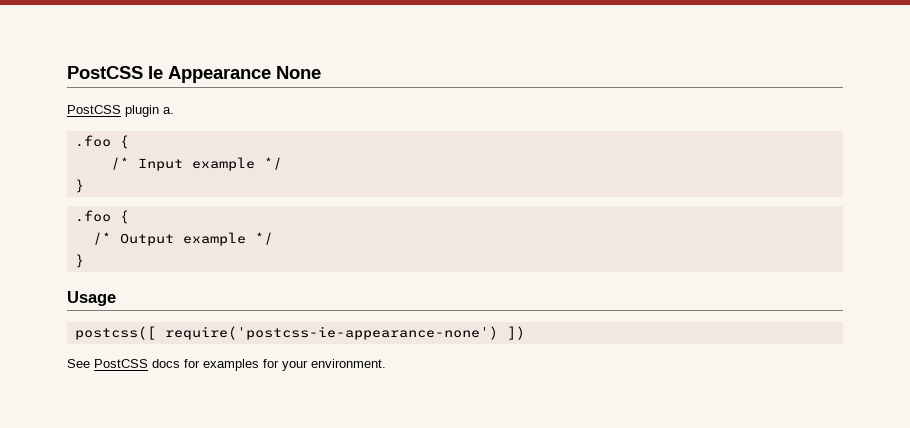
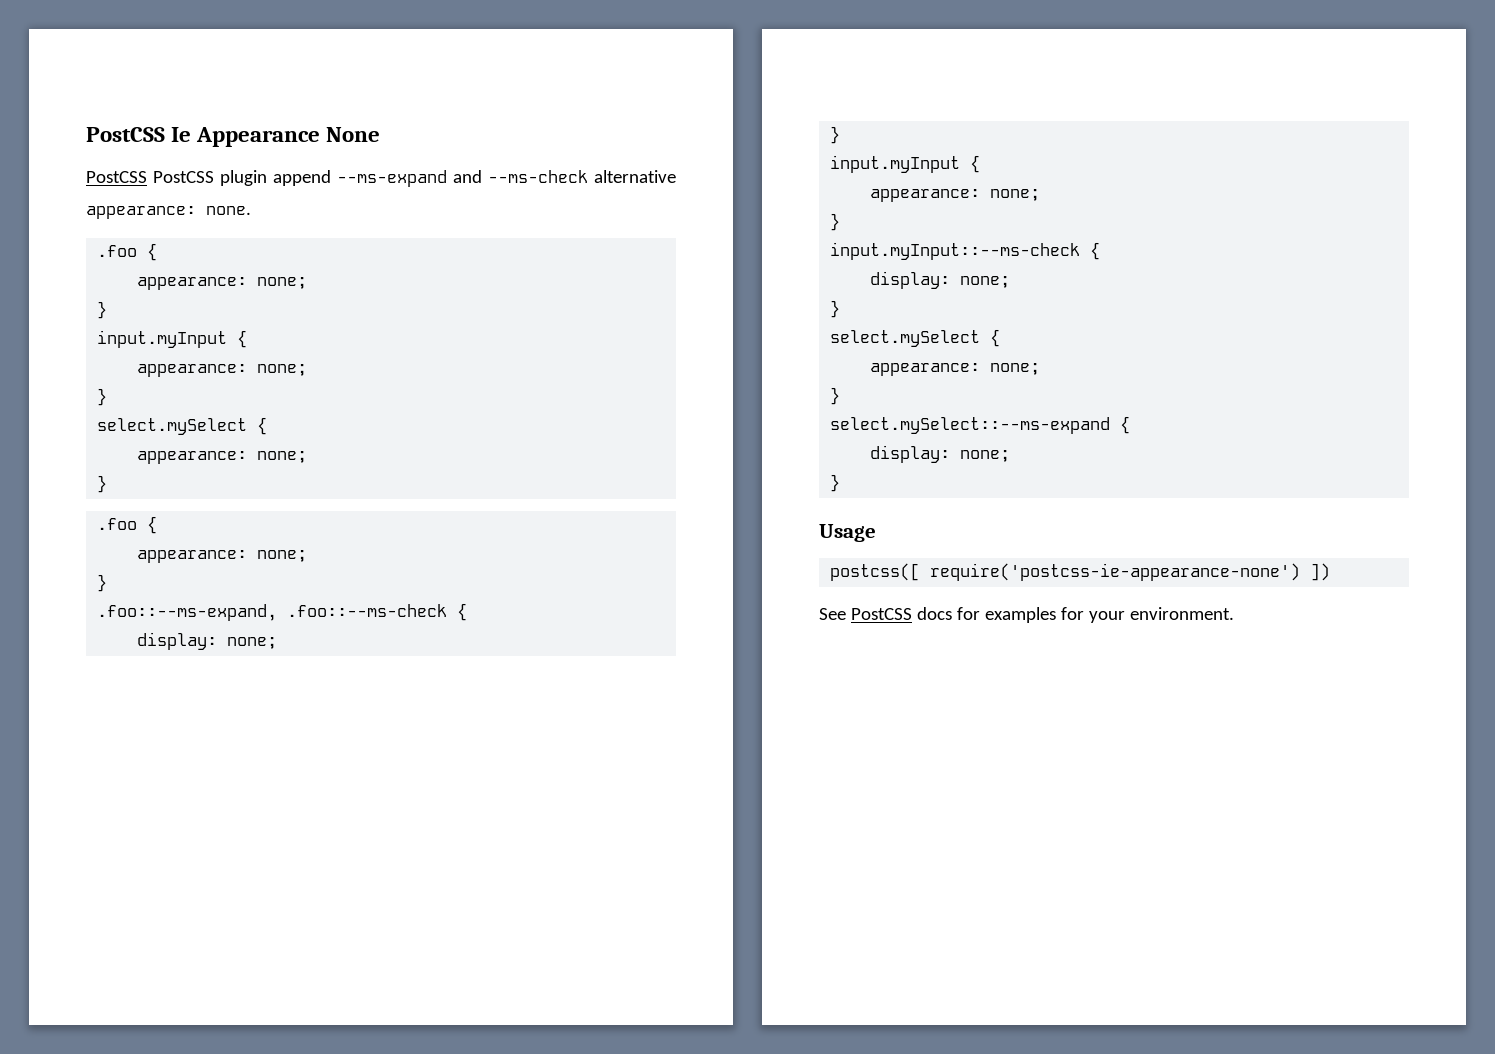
- PostCSS plugin a.
+ PostCSS PostCSS plugin append --ms-expand and --ms-check alternative appearance: none.
  .foo {
- /* Input example */
+ appearance: none;
+ }
+ input.myInput {
+ appearance: none;
+ }
+ select.mySelect {
+ appearance: none;
  }
  .foo {
- /* Output example */
+ appearance: none;
+ }
+ .foo::--ms-expand, .foo::--ms-check {
+ display: none;
+ }
+ input.myInput {
+ appearance: none;
+ }
+ input.myInput::--ms-check {
+ display: none;
+ }
+ select.mySelect {
+ appearance: none;
+ }
+ select.mySelect::--ms-expand {
+ display: none;

